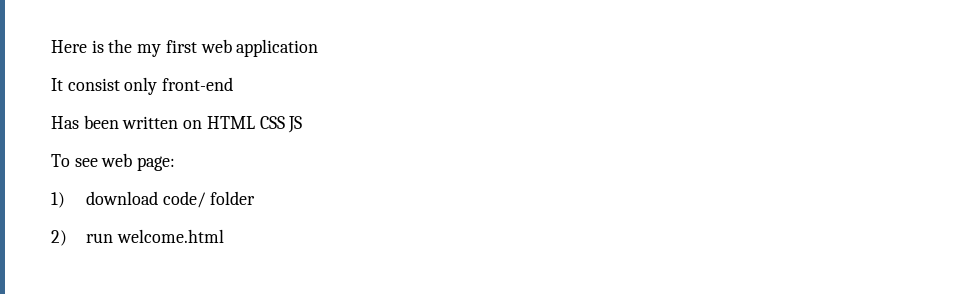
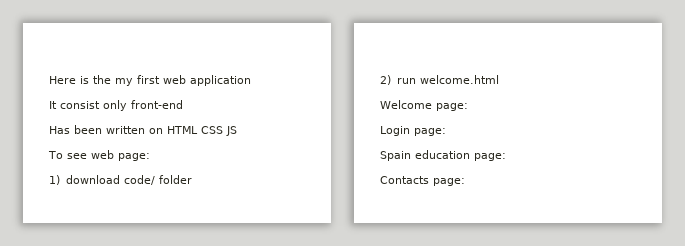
+ Welcome page:
+ Login page:
+ Spain education page:
+ Contacts page:

